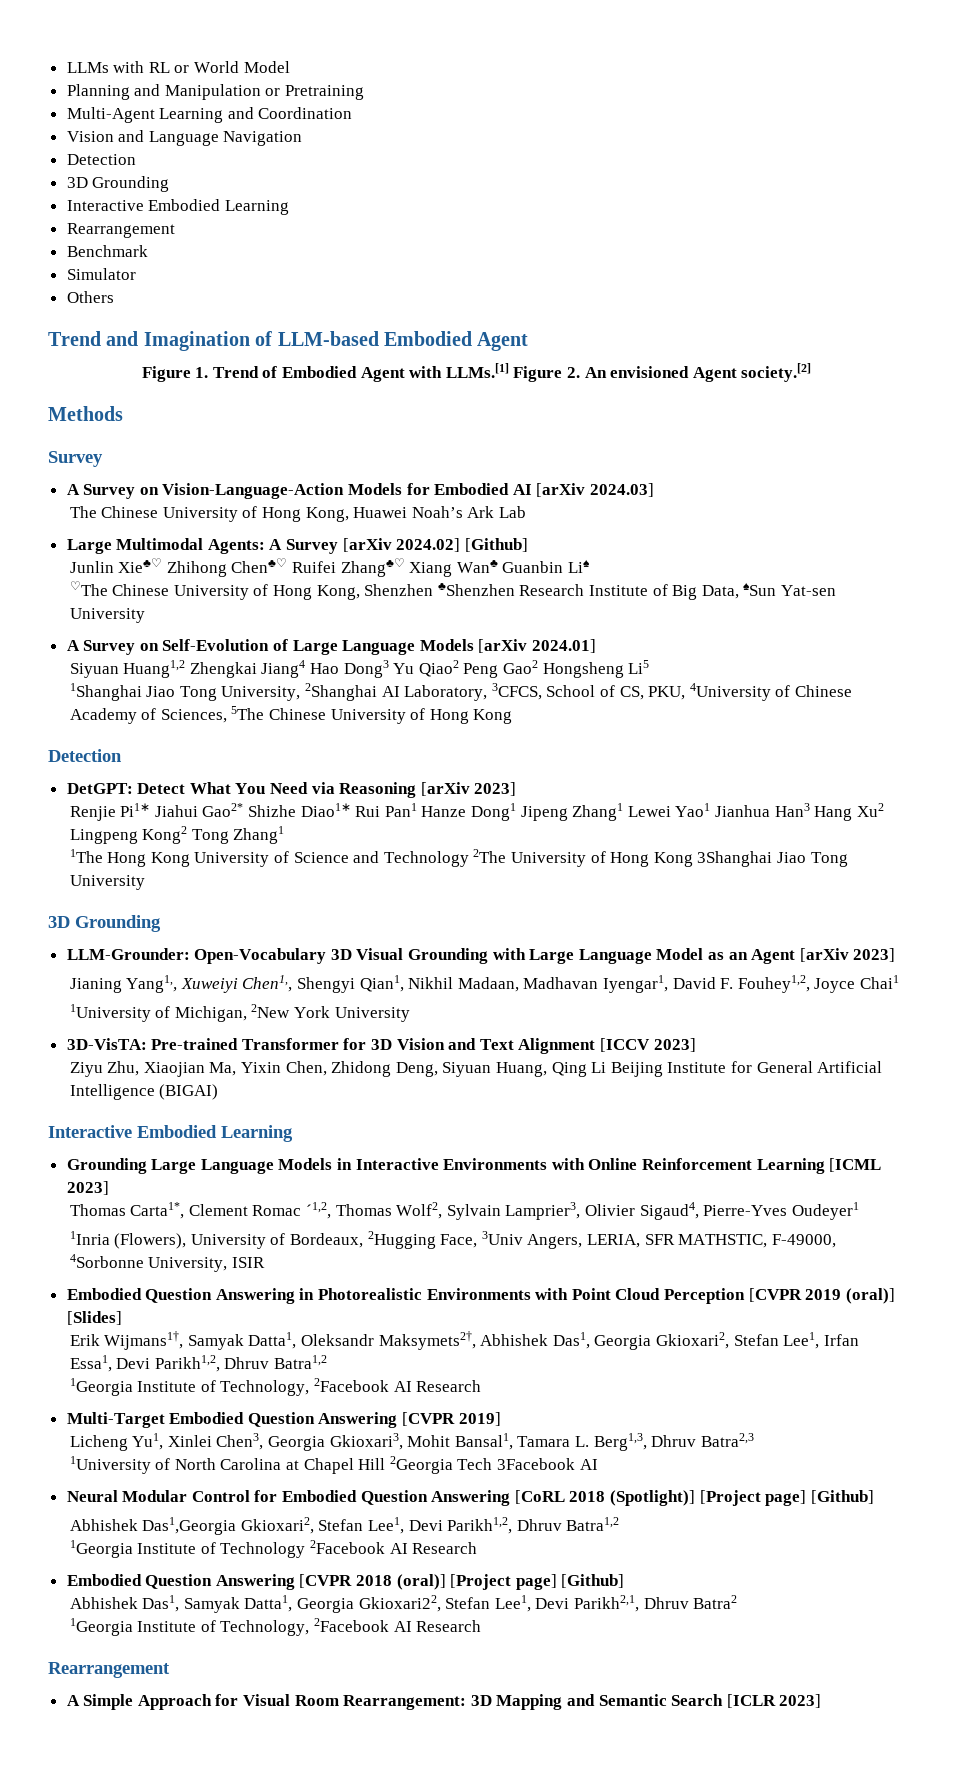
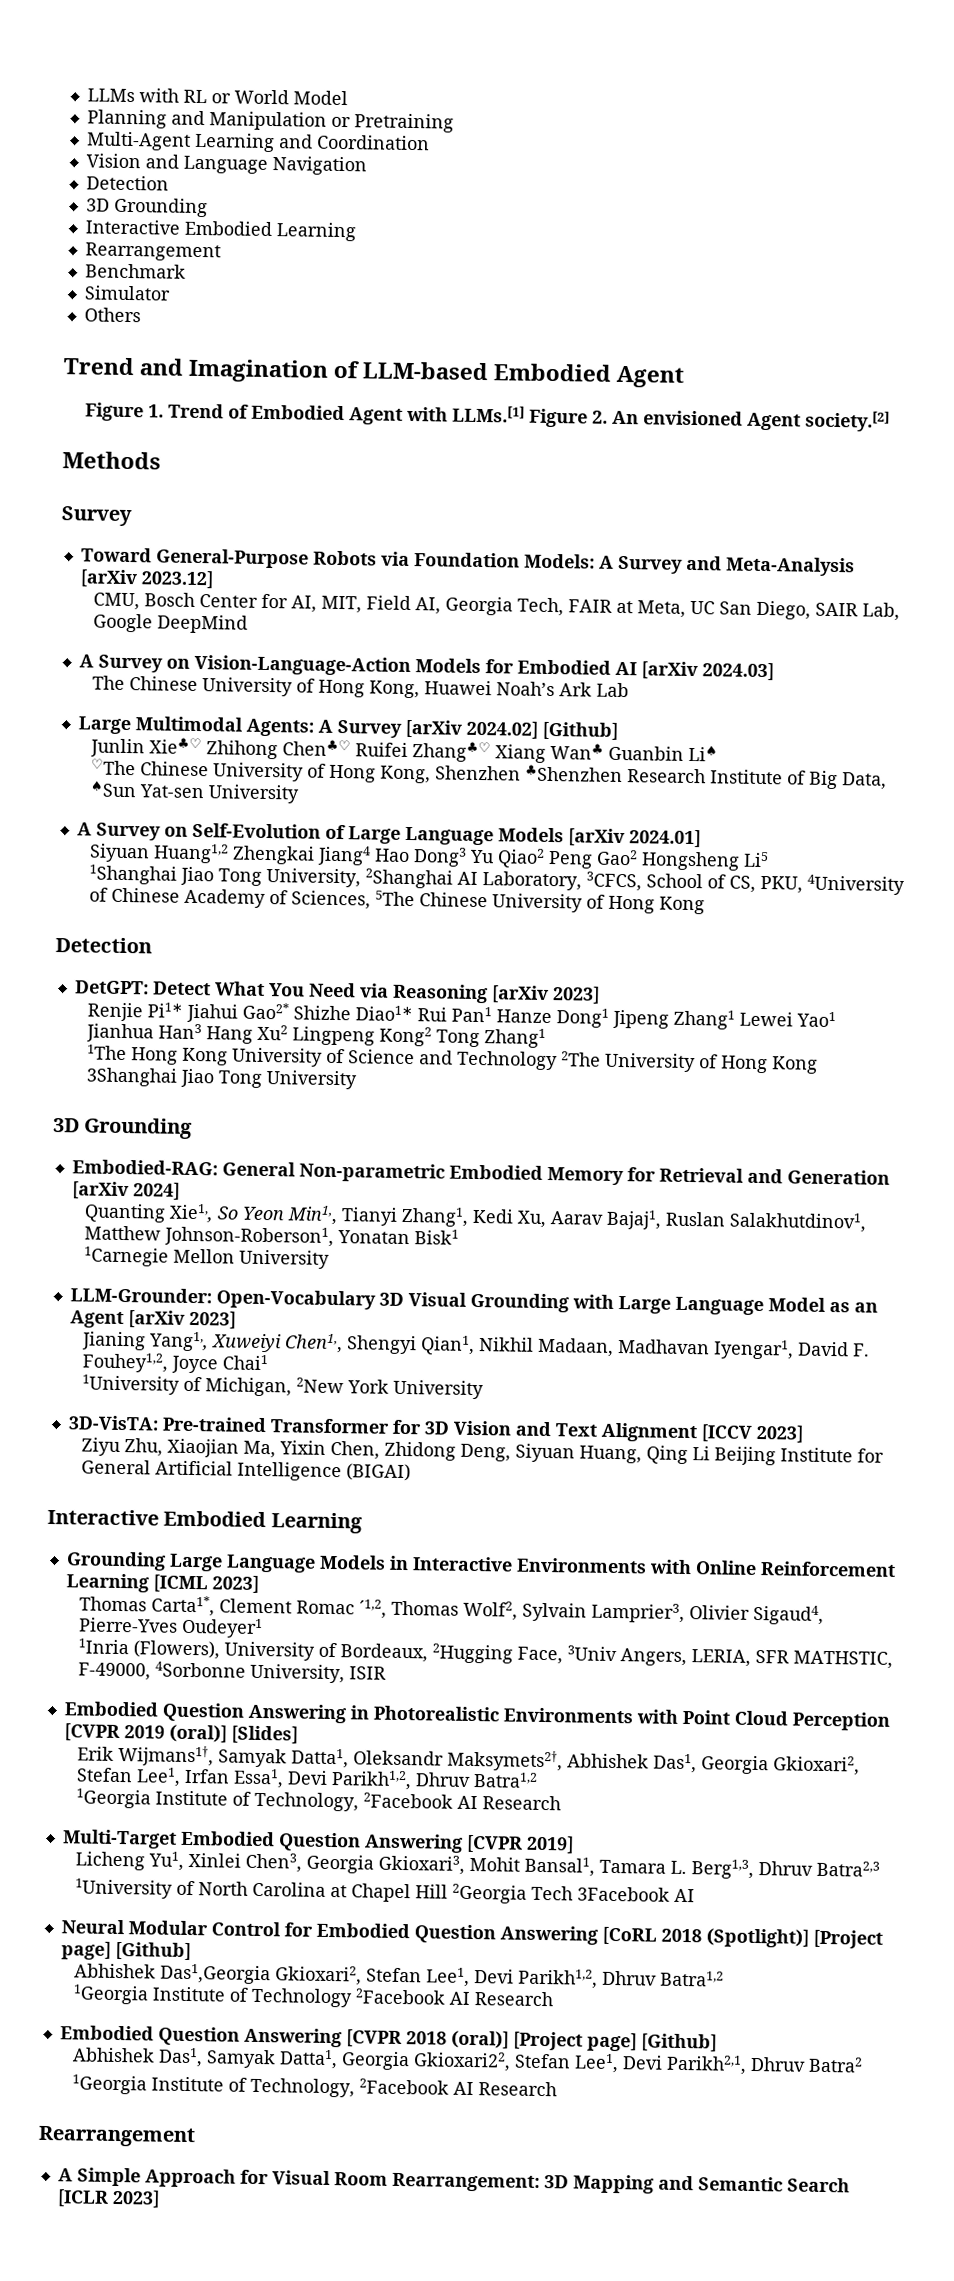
+ Toward General-Purpose Robots via Foundation Models: A Survey and Meta-Analysis [arXiv 2023.12]
+ CMU, Bosch Center for AI, MIT, Field AI, Georgia Tech, FAIR at Meta, UC San Diego, SAIR Lab, Google DeepMind
+ Embodied-RAG: General Non-parametric Embodied Memory for Retrieval and Generation [arXiv 2024]
+ Quanting Xie1,, So Yeon Min1,, Tianyi Zhang1, Kedi Xu, Aarav Bajaj1, Ruslan Salakhutdinov1, Matthew Johnson-Roberson1, Yonatan Bisk1
+ 1Carnegie Mellon University

